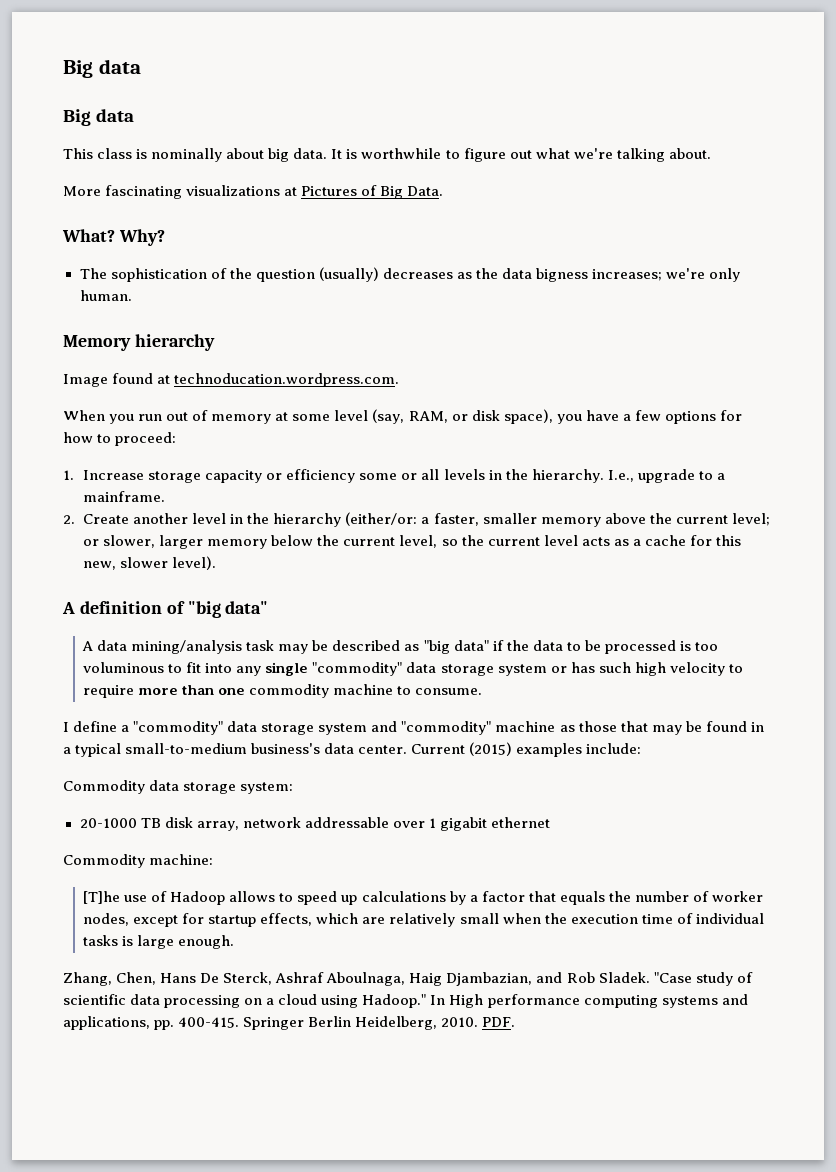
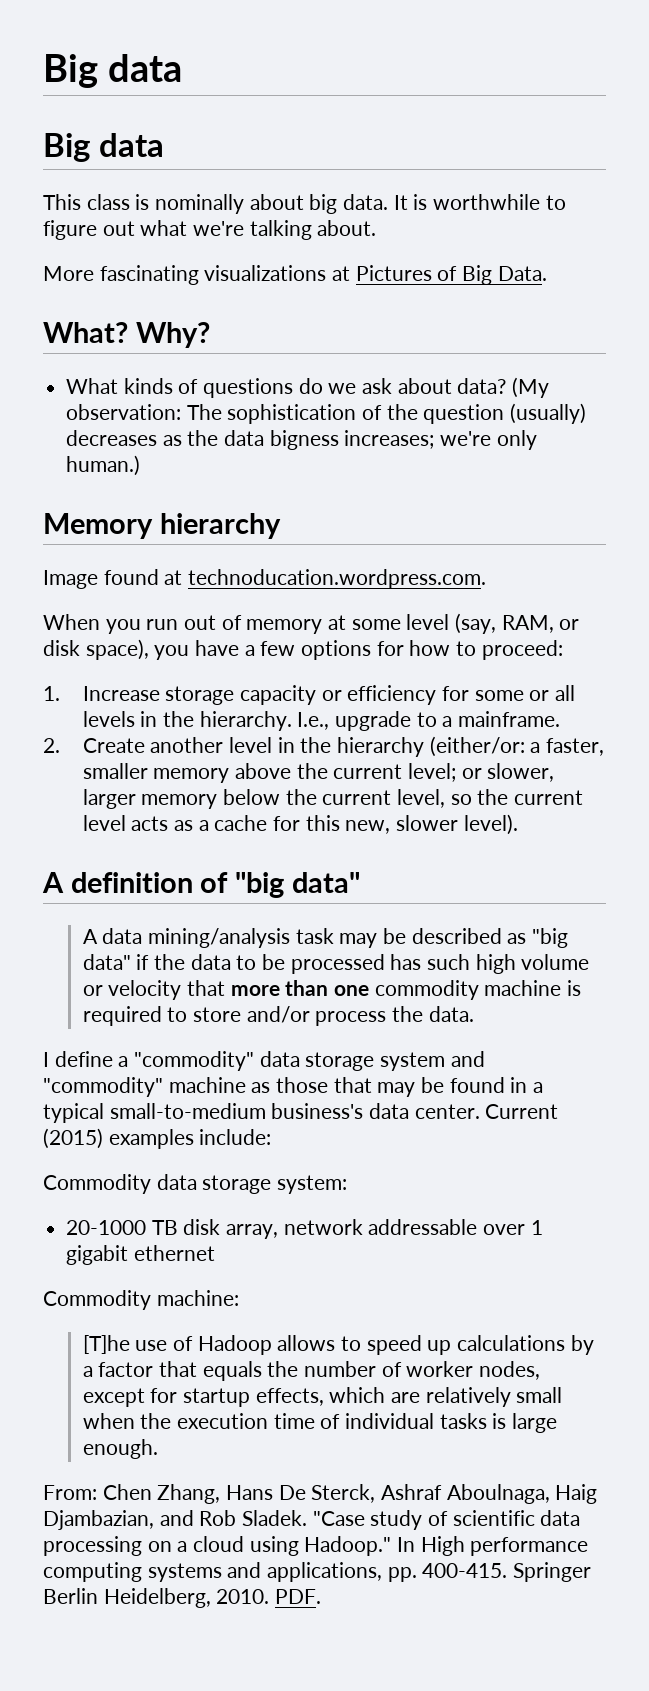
- The sophistication of the question (usually) decreases as the data bigness increases; we're only human.
+ What kinds of questions do we ask about data? (My observation: The sophistication of the question (usually) decreases as the data bigness increases; we're only human.)
- 1. Increase storage capacity or efficiency some or all levels in the hierarchy.
+ 1. Increase storage capacity or efficiency for some or all levels in the hierarchy.
- A data mining/analysis task may be described as "big data" if the data to be processed is too voluminous to fit into any single "commodity" data storage system or has such high velocity to require more than one commodity machine to consume.
+ A data mining/analysis task may be described as "big data" if the data to be processed has such high volume or velocity that more than one commodity machine is required to store and/or process the data.
- Zhang, Chen, Hans De Sterck, Ashraf Aboulnaga, Haig Djambazian, and Rob Sladek.
+ From: Chen Zhang, Hans De Sterck, Ashraf Aboulnaga, Haig Djambazian, and Rob Sladek.

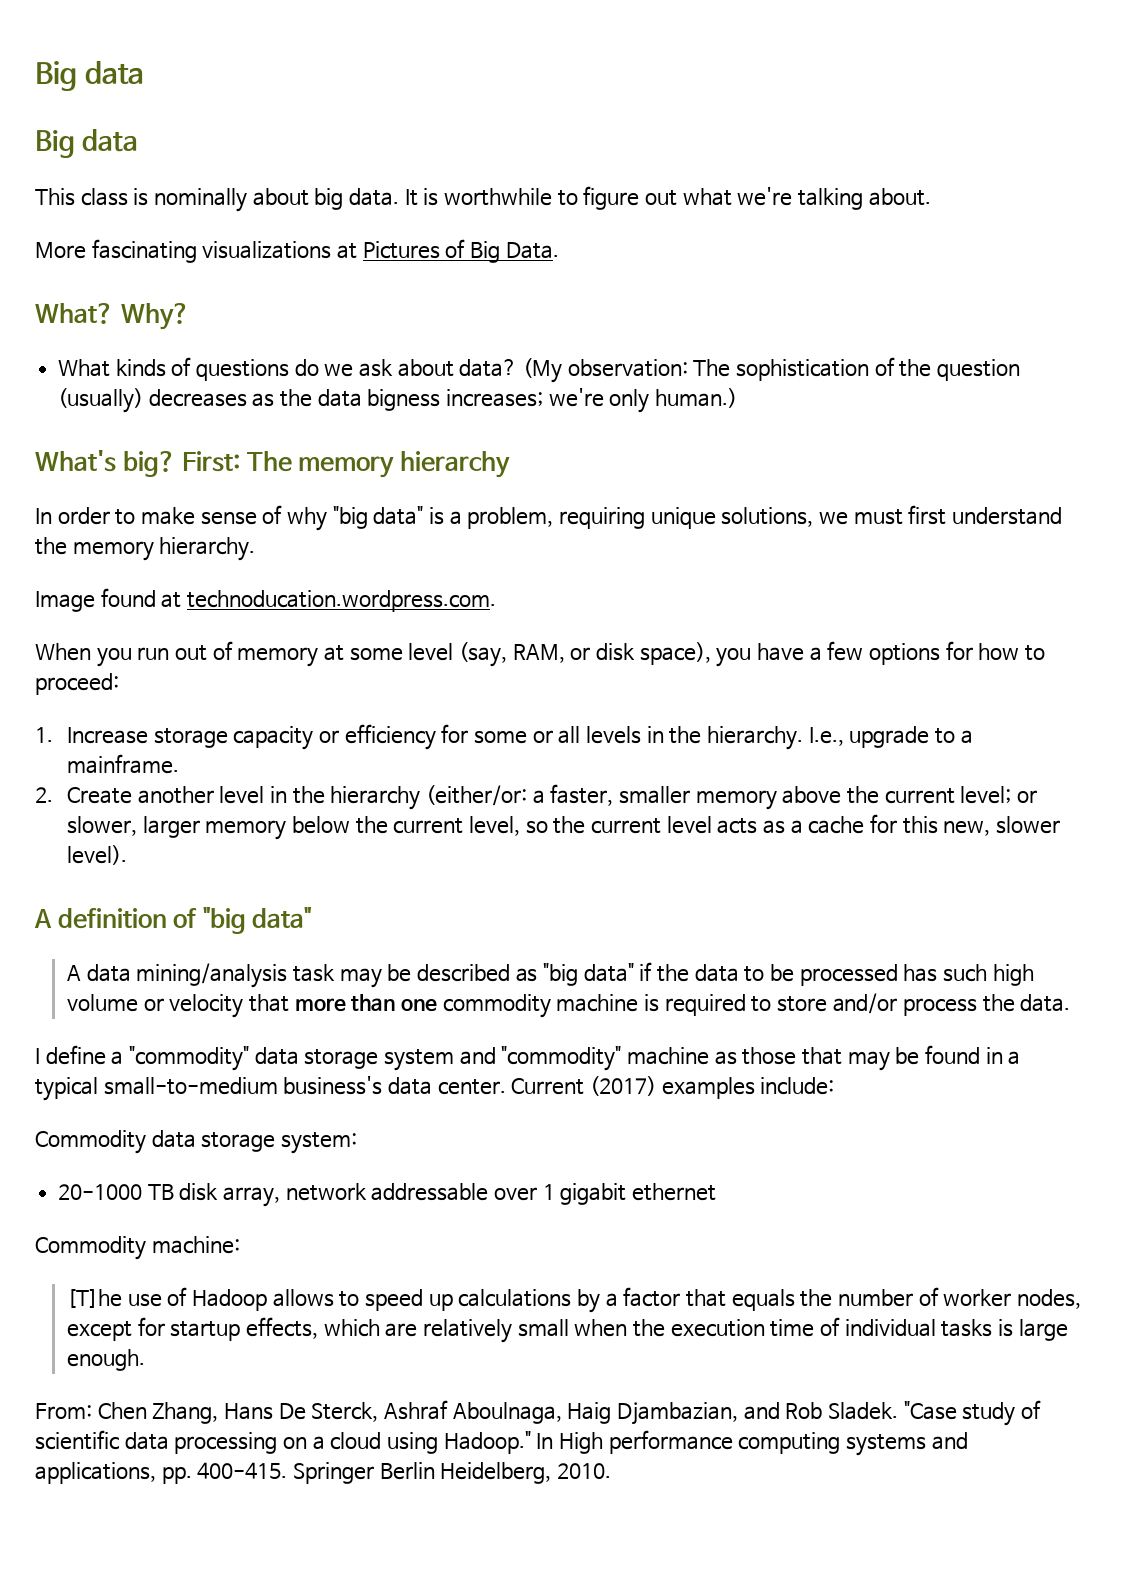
- Memory hierarchy
+ What's big? First: The memory hierarchy
+ In order to make sense of why "big data" is a problem, requiring unique solutions, we must first understand the memory hierarchy.
- Current (2015) examples include:
+ Current (2017) examples include:
- PDF.

